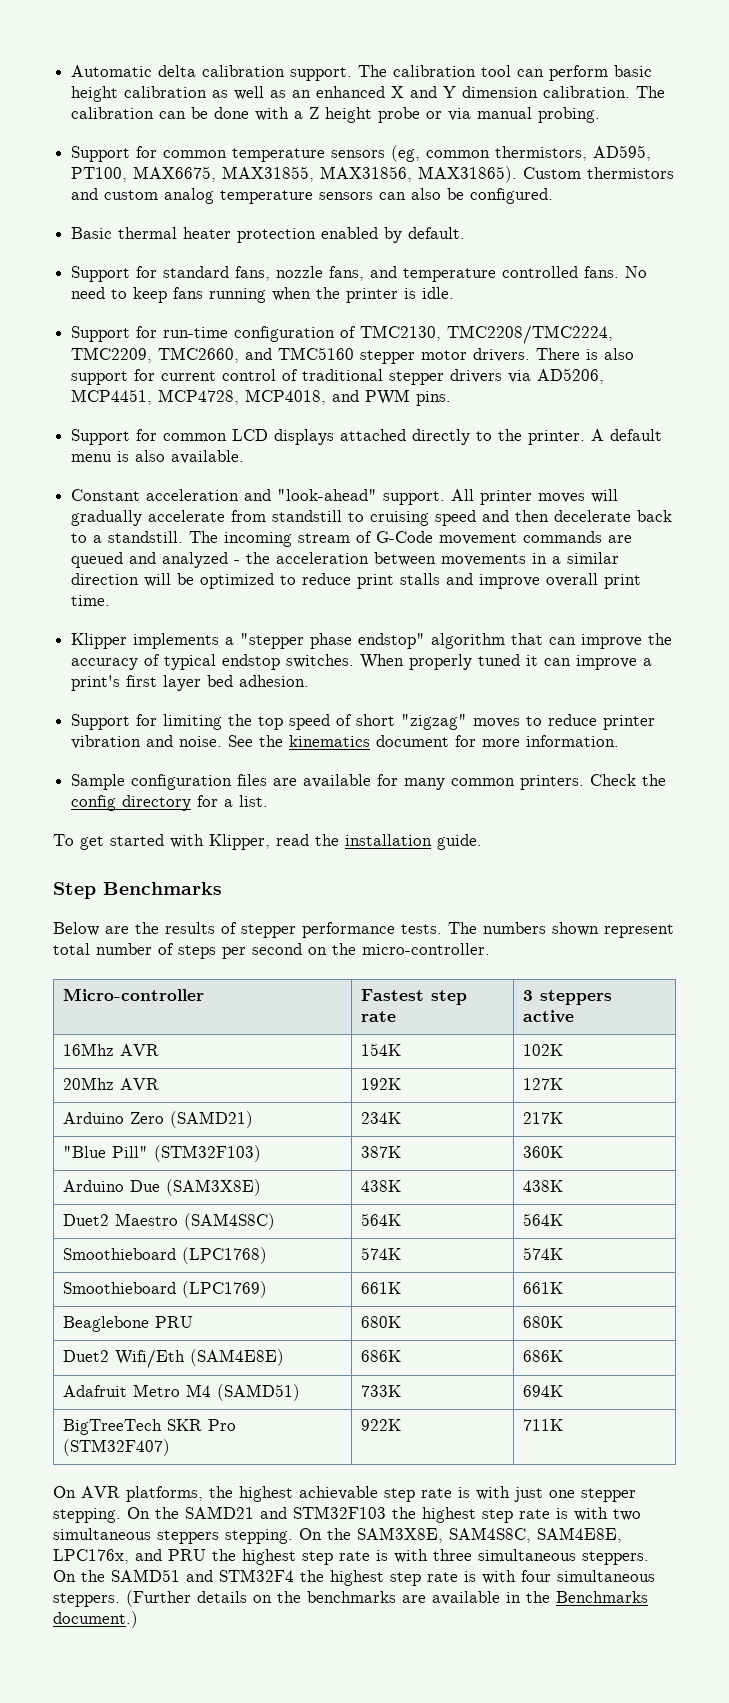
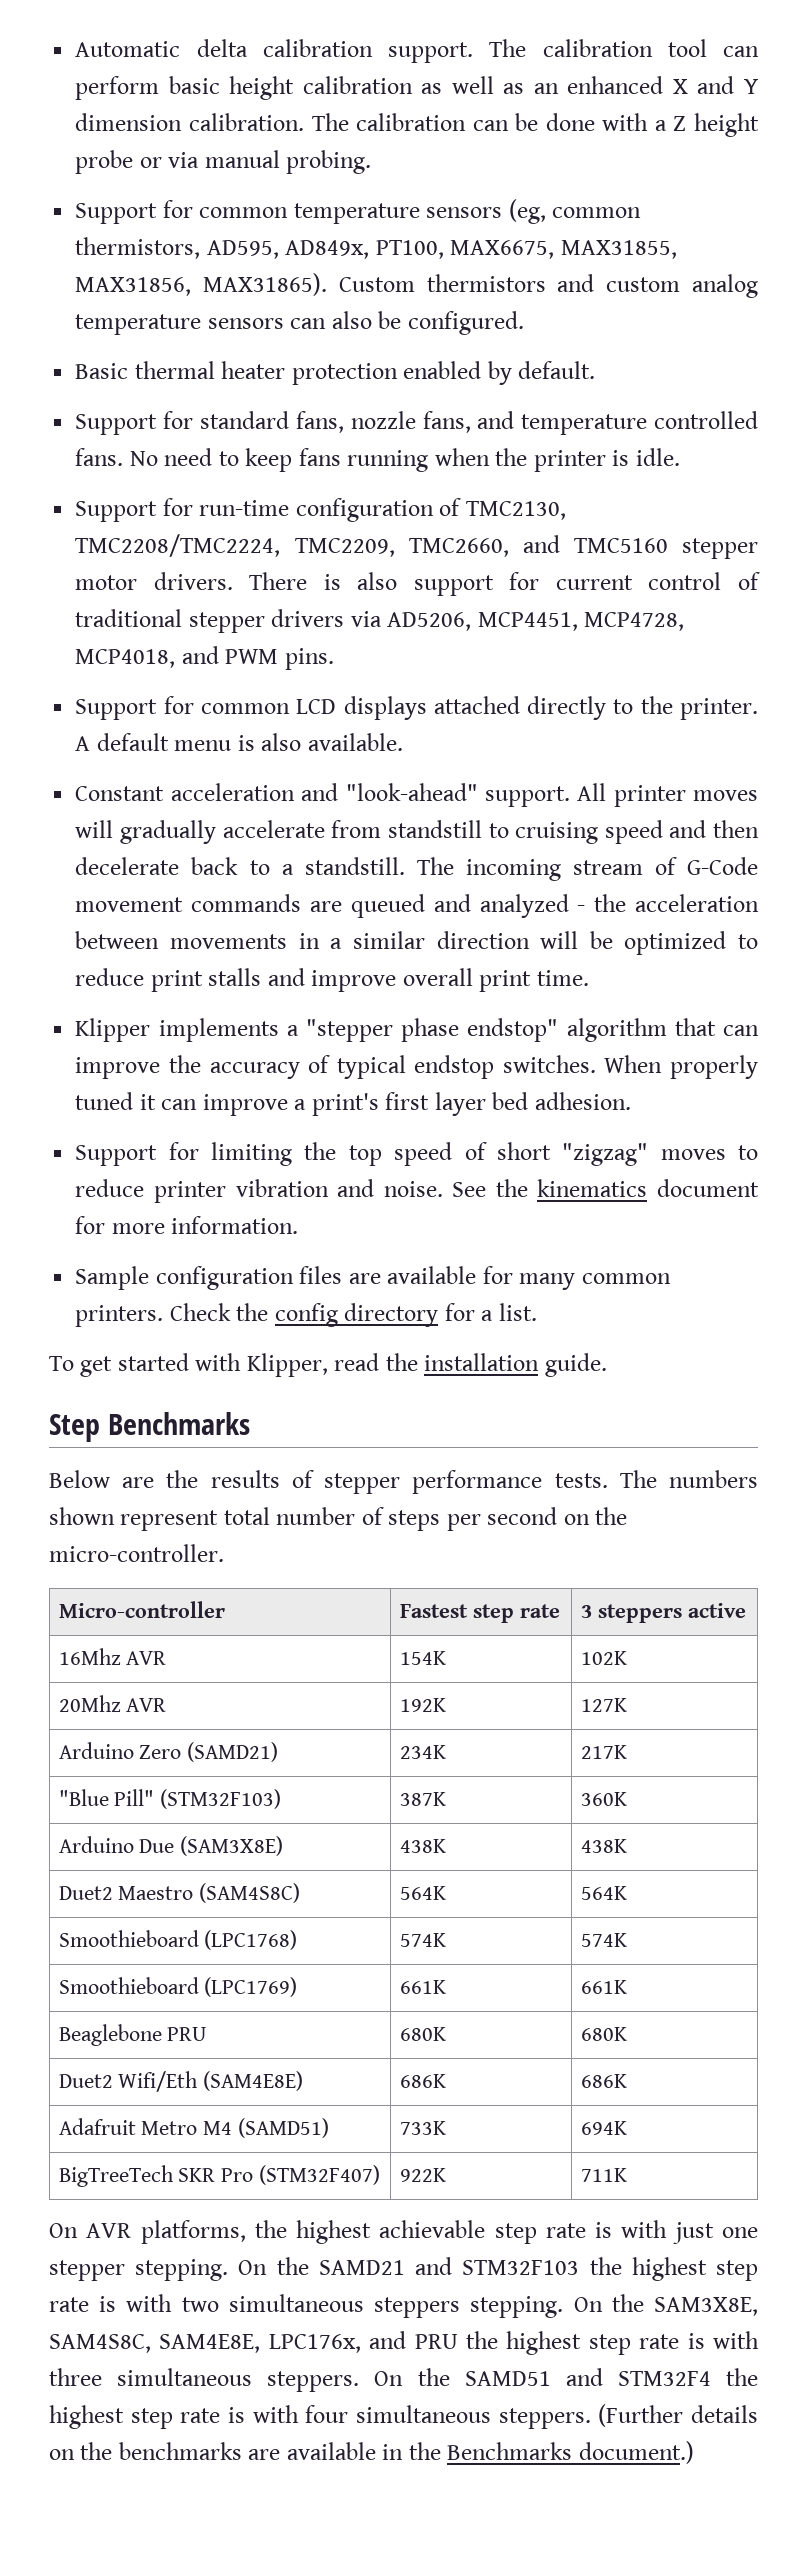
- Support for common temperature sensors (eg, common thermistors, AD595, PT100, MAX6675, MAX31855, MAX31856, MAX31865).
+ Support for common temperature sensors (eg, common thermistors, AD595, AD849x, PT100, MAX6675, MAX31855, MAX31856, MAX31865).

